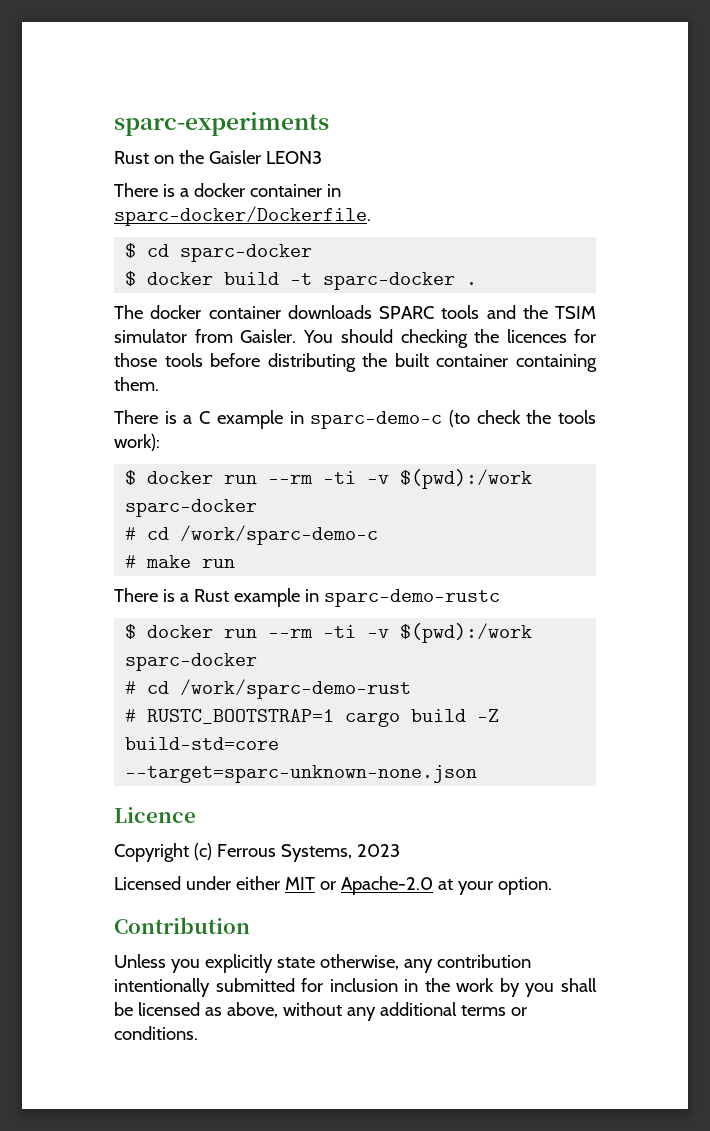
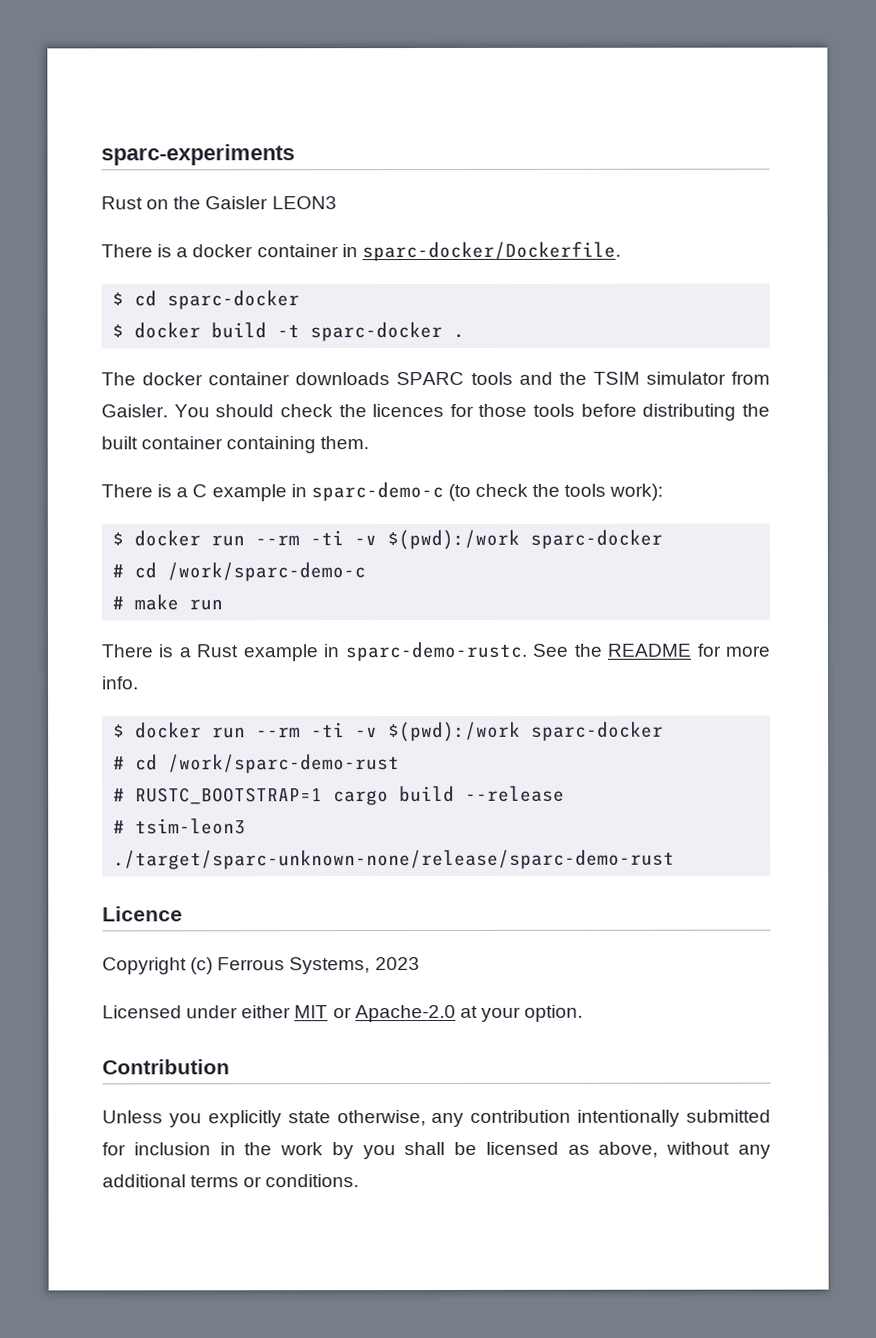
- You should checking the licences for those tools before distributing the built container containing them.
+ You should check the licences for those tools before distributing the built container containing them.
- There is a Rust example in sparc-demo-rustc
+ There is a Rust example in sparc-demo-rustc. See the README for more info.
- # RUSTC_BOOTSTRAP=1 cargo build -Z build-std=core --target=sparc-unknown-none.json
+ # RUSTC_BOOTSTRAP=1 cargo build --release
+ # tsim-leon3 ./target/sparc-unknown-none/release/sparc-demo-rust

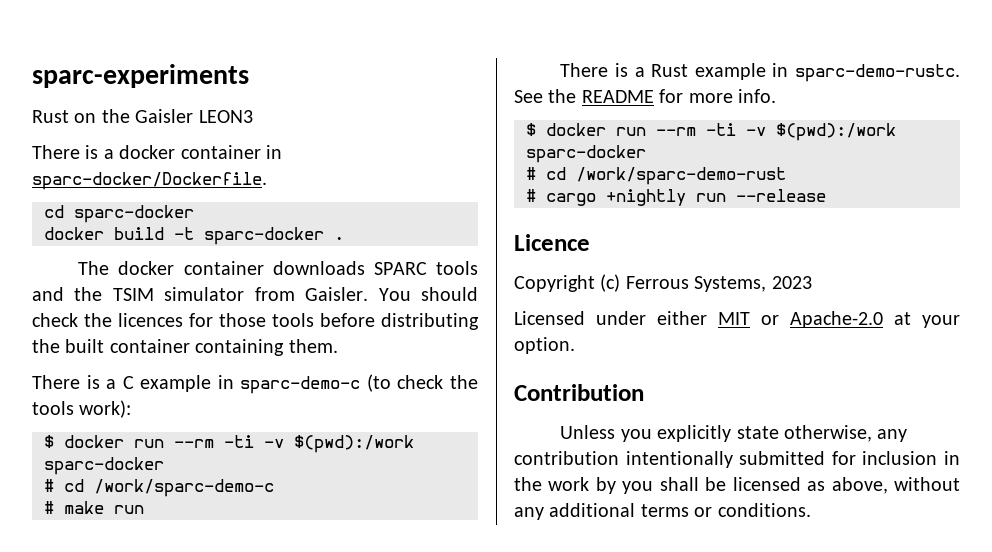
- $ cd sparc-docker
+ cd sparc-docker
- $ docker build -t sparc-docker .
+ docker build -t sparc-docker .
- # RUSTC_BOOTSTRAP=1 cargo build --release
- # tsim-leon3 ./target/sparc-unknown-none/release/sparc-demo-rust
+ # cargo +nightly run --release

